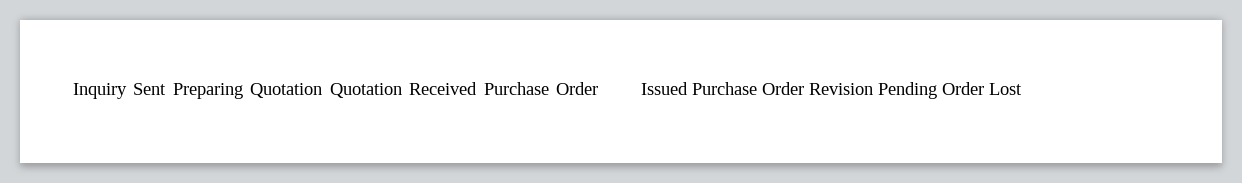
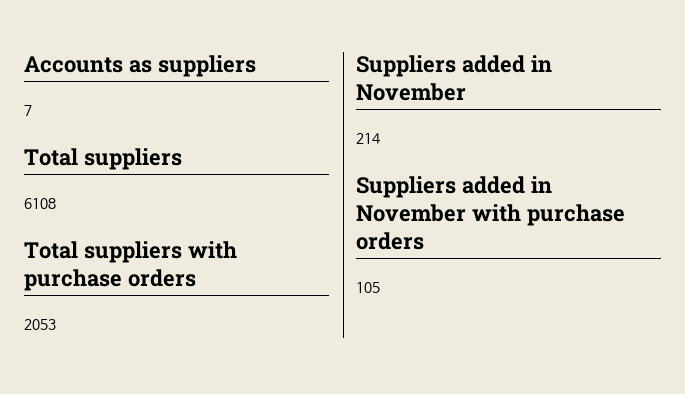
- Inquiry Sent Preparing Quotation Quotation Received Purchase Order Issued Purchase Order Revision Pending Order Lost
+ Accounts as suppliers
+ 7
+ Total suppliers
+ 6108
+ Total suppliers with purchase orders
+ 2053
+ Suppliers added in November
+ 214
+ Suppliers added in November with purchase orders
+ 105

